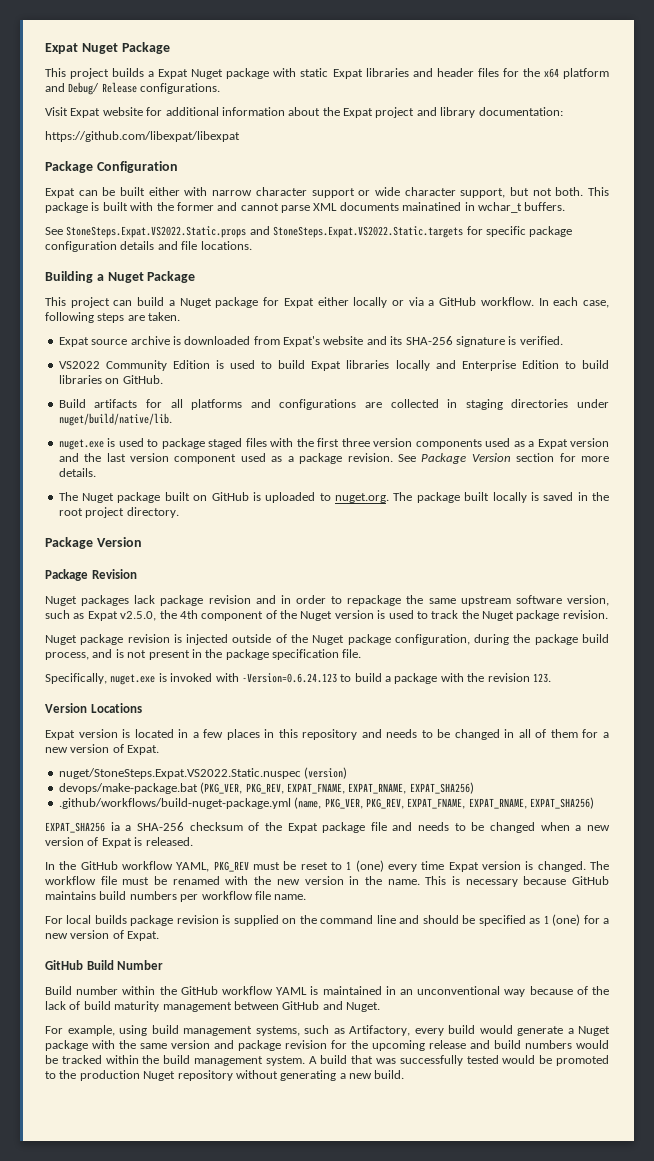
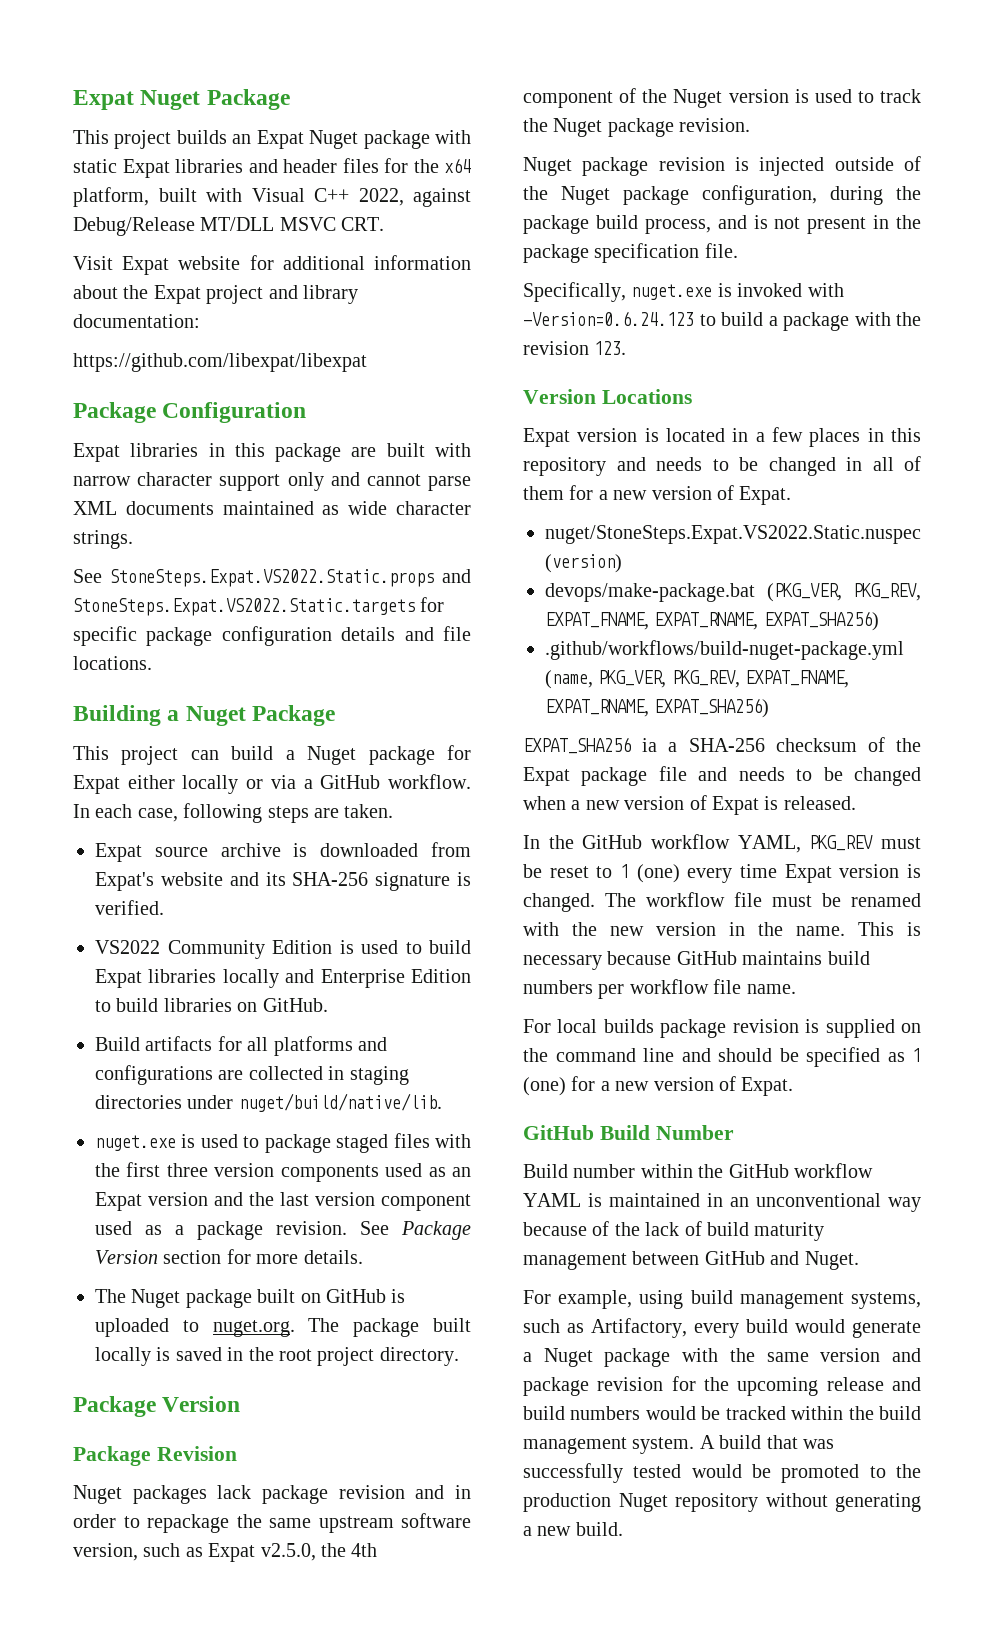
- This project builds a Expat Nuget package with static Expat libraries and header files for the x64 platform and Debug/ Release configurations.
+ This project builds an Expat Nuget package with static Expat libraries and header files for the x64 platform, built with Visual C++ 2022, against Debug/Release MT/DLL MSVC CRT.
- Expat can be built either with narrow character support or wide character support, but not both. This package is built with the former and cannot parse XML documents mainatined in wchar_t buffers.
+ Expat libraries in this package are built with narrow character support only and cannot parse XML documents maintained as wide character strings.
- nuget.exe is used to package staged files with the first three version components used as a Expat version and the last version component used as a package revision.
+ nuget.exe is used to package staged files with the first three version components used as an Expat version and the last version component used as a package revision.

